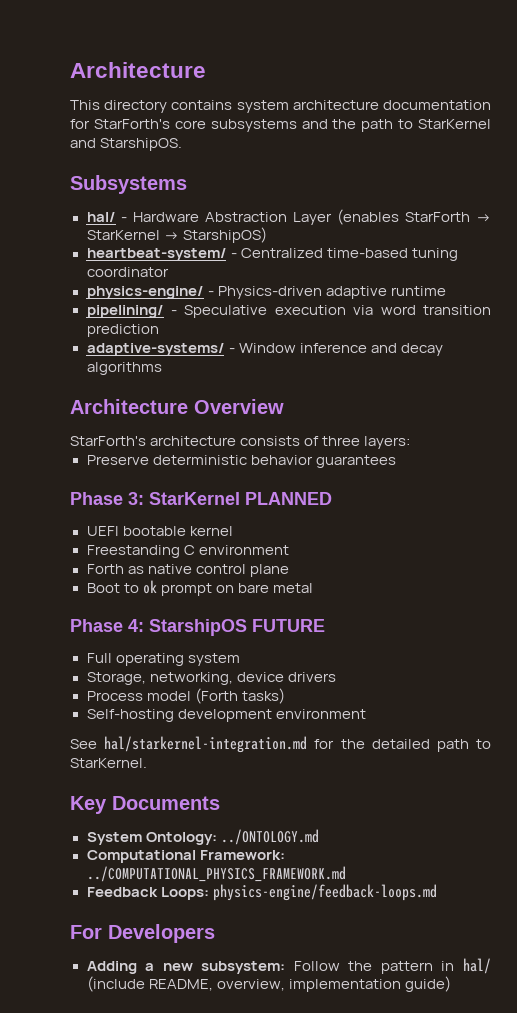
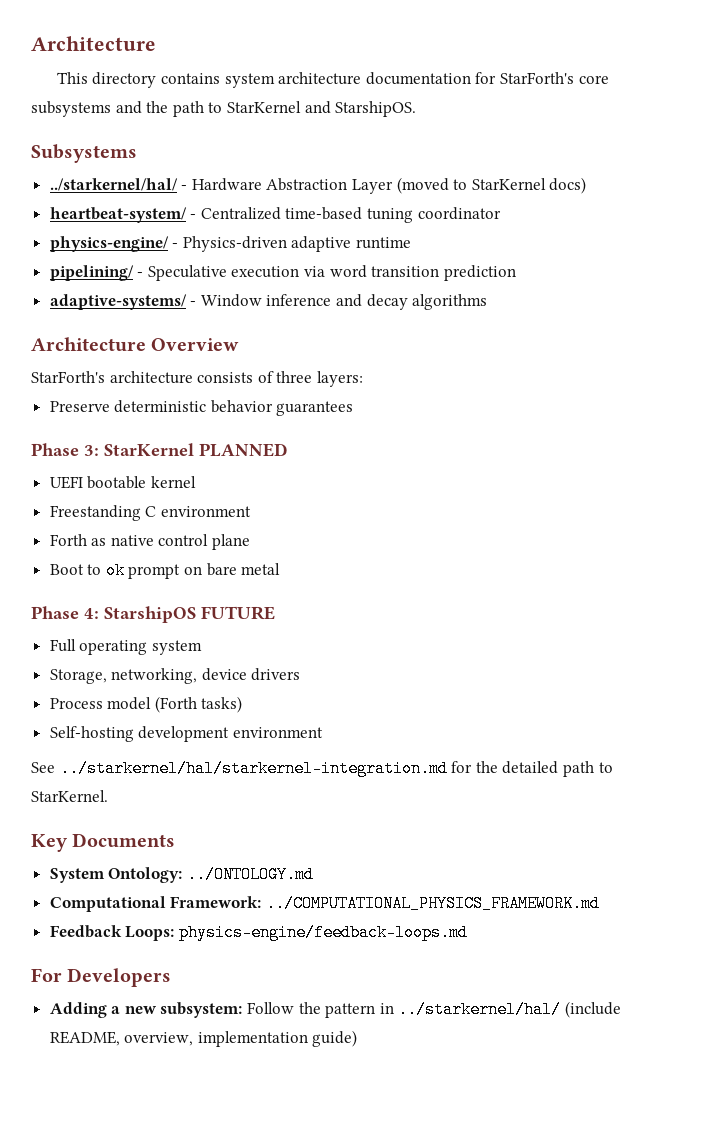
- hal/ - Hardware Abstraction Layer (enables StarForth → StarKernel → StarshipOS)
+ ../starkernel/hal/ - Hardware Abstraction Layer (moved to StarKernel docs)
- See hal/starkernel-integration.md for the detailed path to StarKernel.
+ See ../starkernel/hal/starkernel-integration.md for the detailed path to StarKernel.
- Adding a new subsystem: Follow the pattern in hal/ (include README, overview, implementation guide)
+ Adding a new subsystem: Follow the pattern in ../starkernel/hal/ (include README, overview, implementation guide)

